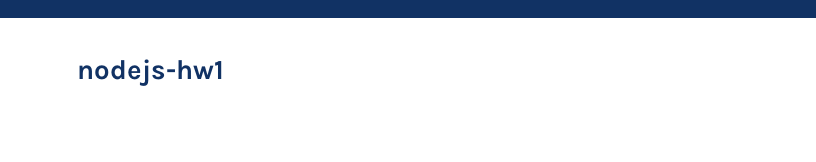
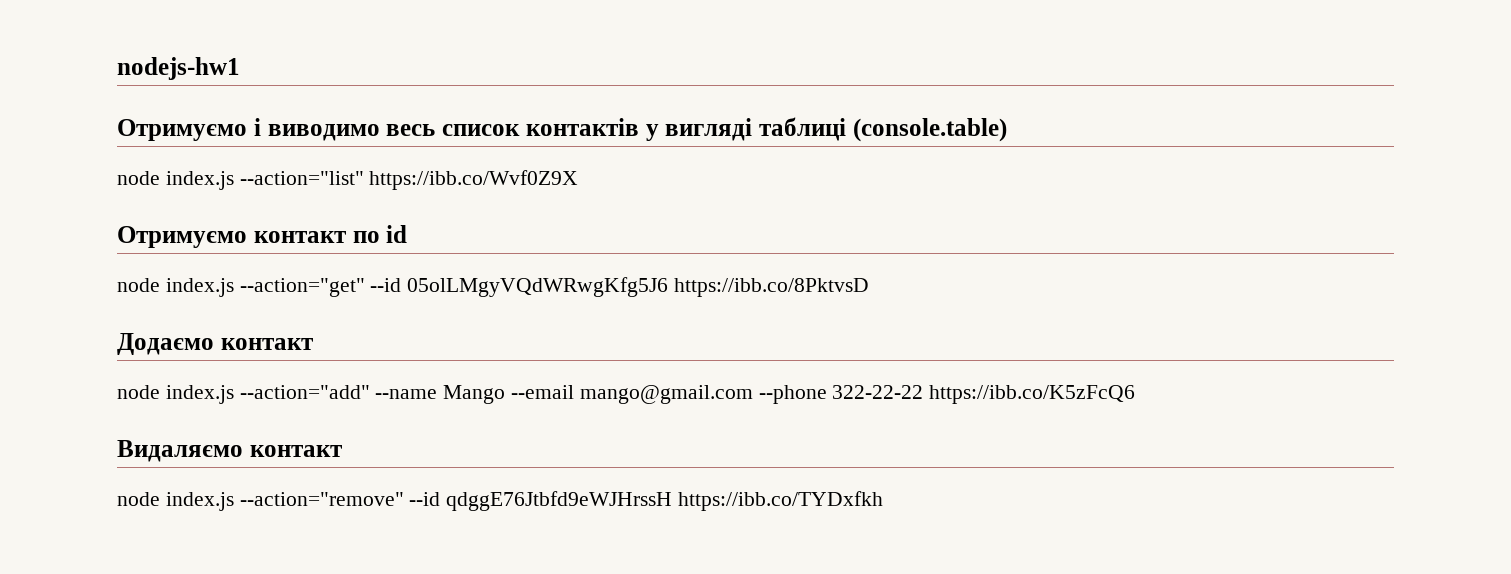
+ Отримуємо і виводимо весь список контактів у вигляді таблиці (console.table)
+ node index.js --action="list" https://ibb.co/Wvf0Z9X
+ Отримуємо контакт по id
+ node index.js --action="get" --id 05olLMgyVQdWRwgKfg5J6 https://ibb.co/8PktvsD
+ Додаємо контакт
+ node index.js --action="add" --name Mango --email mango@gmail.com --phone 322-22-22 https://ibb.co/K5zFcQ6
+ Видаляємо контакт
+ node index.js --action="remove" --id qdggE76Jtbfd9eWJHrssH https://ibb.co/TYDxfkh

